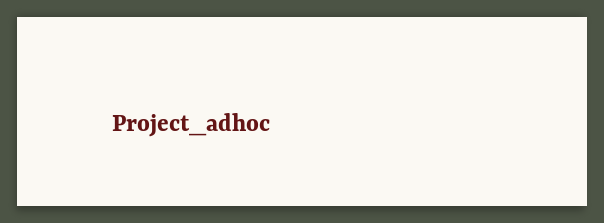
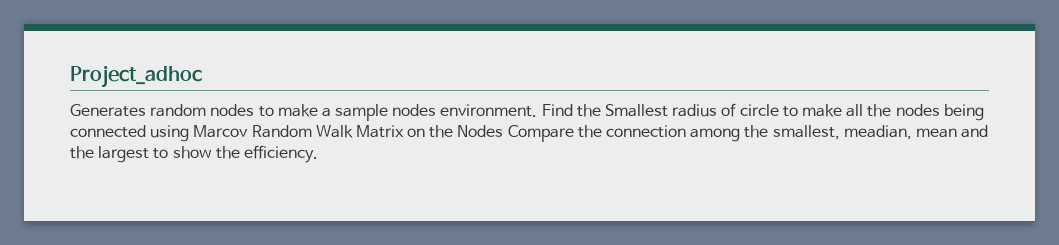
+ Generates random nodes to make a sample nodes environment. Find the Smallest radius of circle to make all the nodes being connected using Marcov Random Walk Matrix on the Nodes Compare the connection among the smallest, meadian, mean and the largest to show the efficiency.

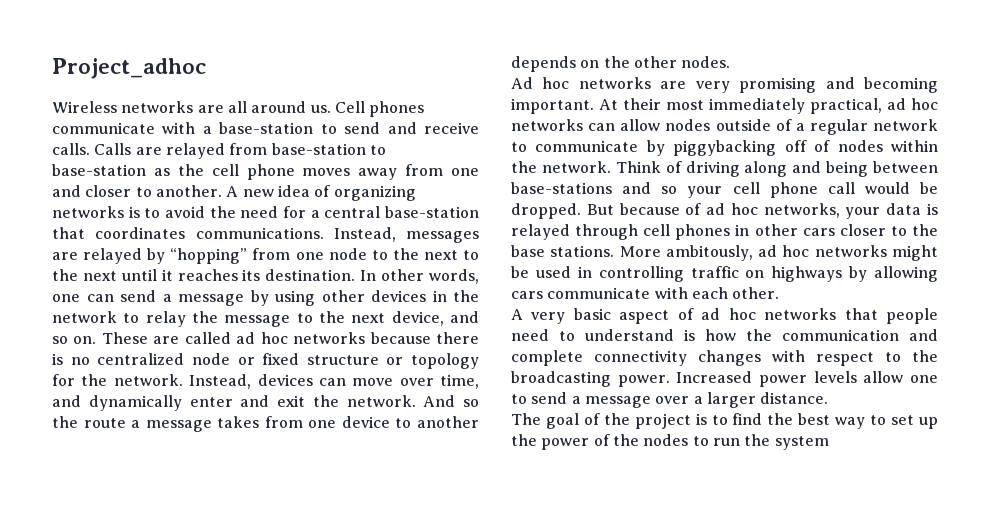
- Generates random nodes to make a sample nodes environment. Find the Smallest radius of circle to make all the nodes being connected using Marcov Random Walk Matrix on the Nodes Compare the connection among the smallest, meadian, mean and the largest to show the efficiency.
+ Wireless networks are all around us. Cell phones communicate with a base-station to send and receive calls. Calls are relayed from base-station to base-station as the cell phone moves away from one and closer to another. A new idea of organizing networks is to avoid the need for a central base-station that coordinates communications. Instead, messages are relayed by “hopping” from one node to the next to the next until it reaches its destination. In other words, one can send a message by using other devices in the network to relay the message to the next device, and so on. These are called ad hoc networks because there is no centralized node or fixed structure or topology for the network. Instead, devices can move over time, and dynamically enter and exit the network. And so the route a message takes from one device to another depends on the other nodes.
+ Ad hoc networks are very promising and becoming important. At their most immediately practical, ad hoc networks can allow nodes outside of a regular network to communicate by piggybacking off of nodes within the network. Think of driving along and being between base-stations and so your cell phone call would be dropped. But because of ad hoc networks, your data is relayed through cell phones in other cars closer to the base stations. More ambitously, ad hoc networks might be used in controlling traffic on highways by allowing cars communicate with each other.
+ A very basic aspect of ad hoc networks that people need to understand is how the communication and complete connectivity changes with respect to the broadcasting power. Increased power levels allow one to send a message over a larger distance.
+ The goal of the project is to find the best way to set up the power of the nodes to run the system

